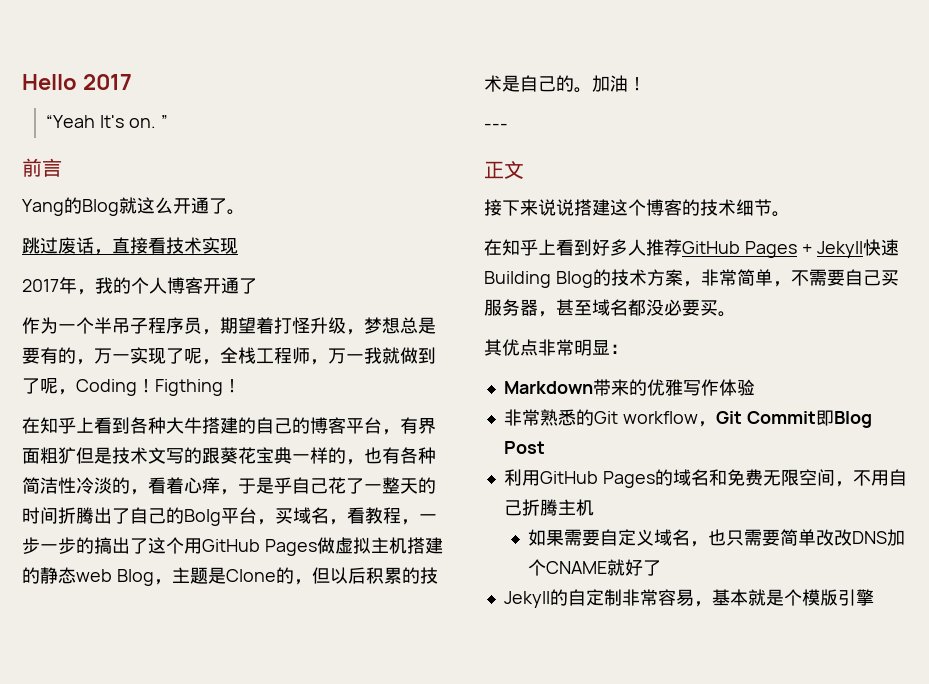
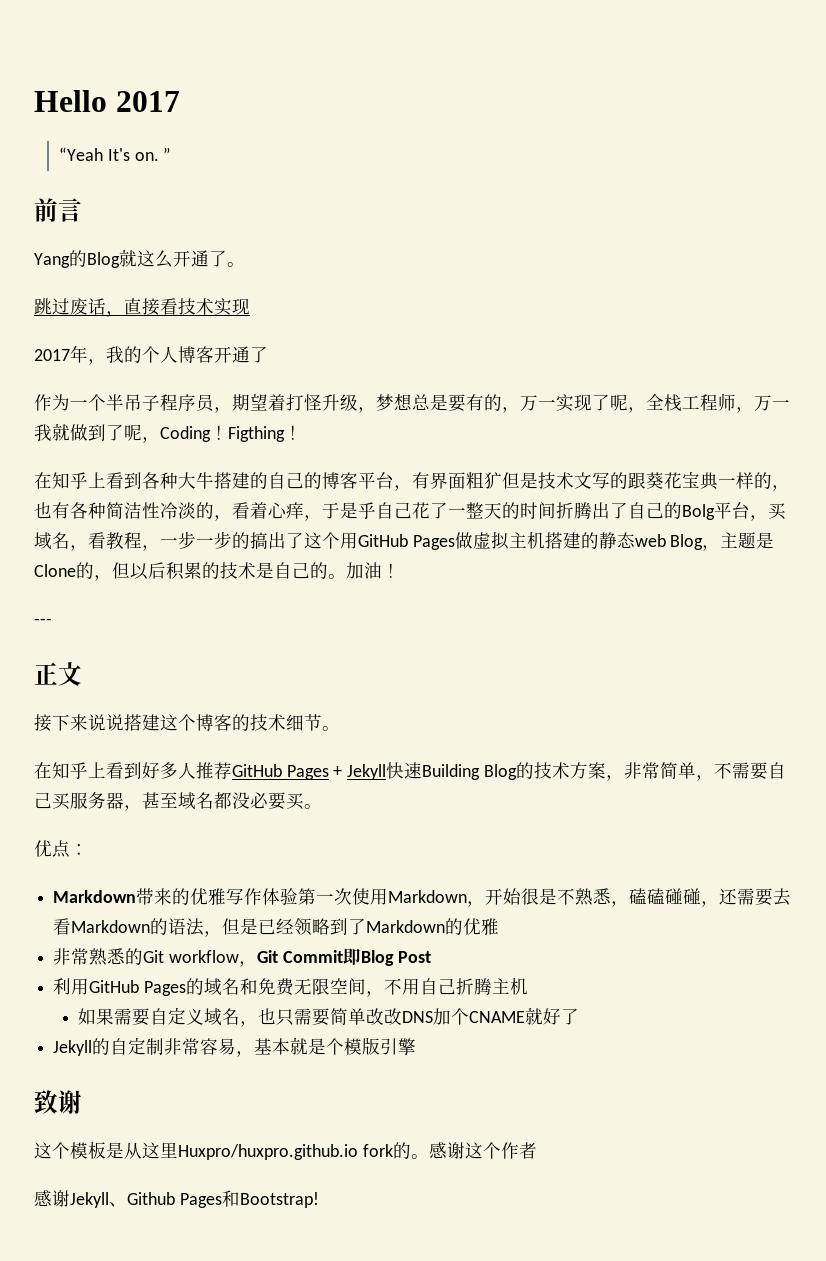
- 其优点非常明显：
+ 优点：
- Markdown带来的优雅写作体验
+ Markdown带来的优雅写作体验第一次使用Markdown，开始很是不熟悉，磕磕碰碰，还需要去看Markdown的语法，但是已经领略到了Markdown的优雅
+ 致谢
+ 这个模板是从这里Huxpro/huxpro.github.io fork的。感谢这个作者
+ 感谢Jekyll、Github Pages和Bootstrap!

